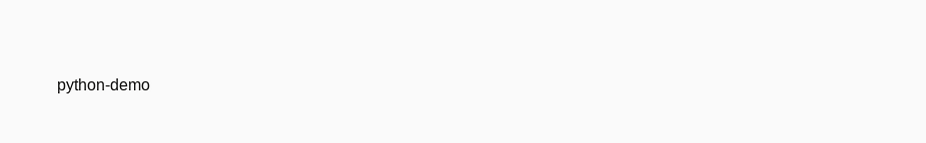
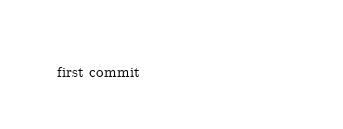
- python-demo
+ first commit

